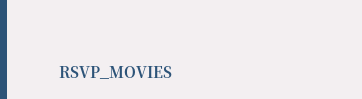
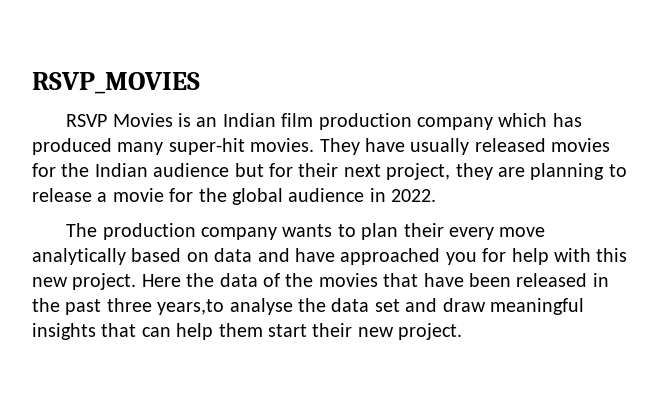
+ RSVP Movies is an Indian film production company which has produced many super-hit movies. They have usually released movies for the Indian audience but for their next project, they are planning to release a movie for the global audience in 2022.
+ The production company wants to plan their every move analytically based on data and have approached you for help with this new project. Here the data of the movies that have been released in the past three years,to analyse the data set and draw meaningful insights that can help them start their new project.

